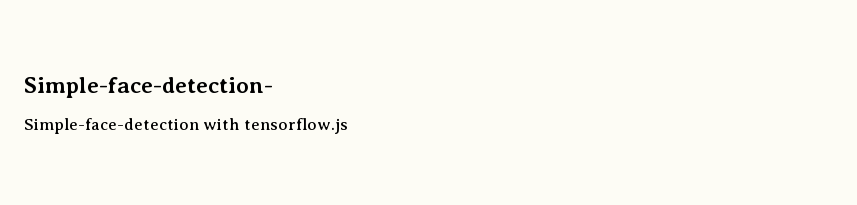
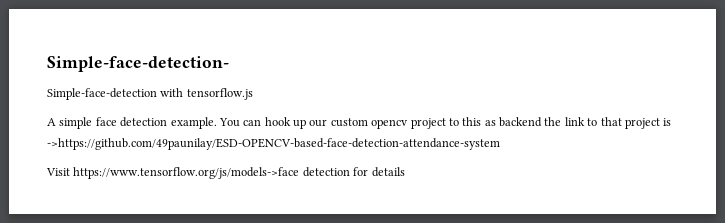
+ A simple face detection example. You can hook up our custom opencv project to this as backend the link to that project is ->https://github.com/49paunilay/ESD-OPENCV-based-face-detection-attendance-system
+ Visit https://www.tensorflow.org/js/models->face detection for details

